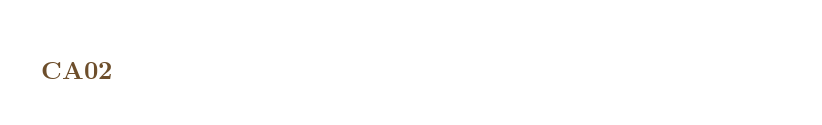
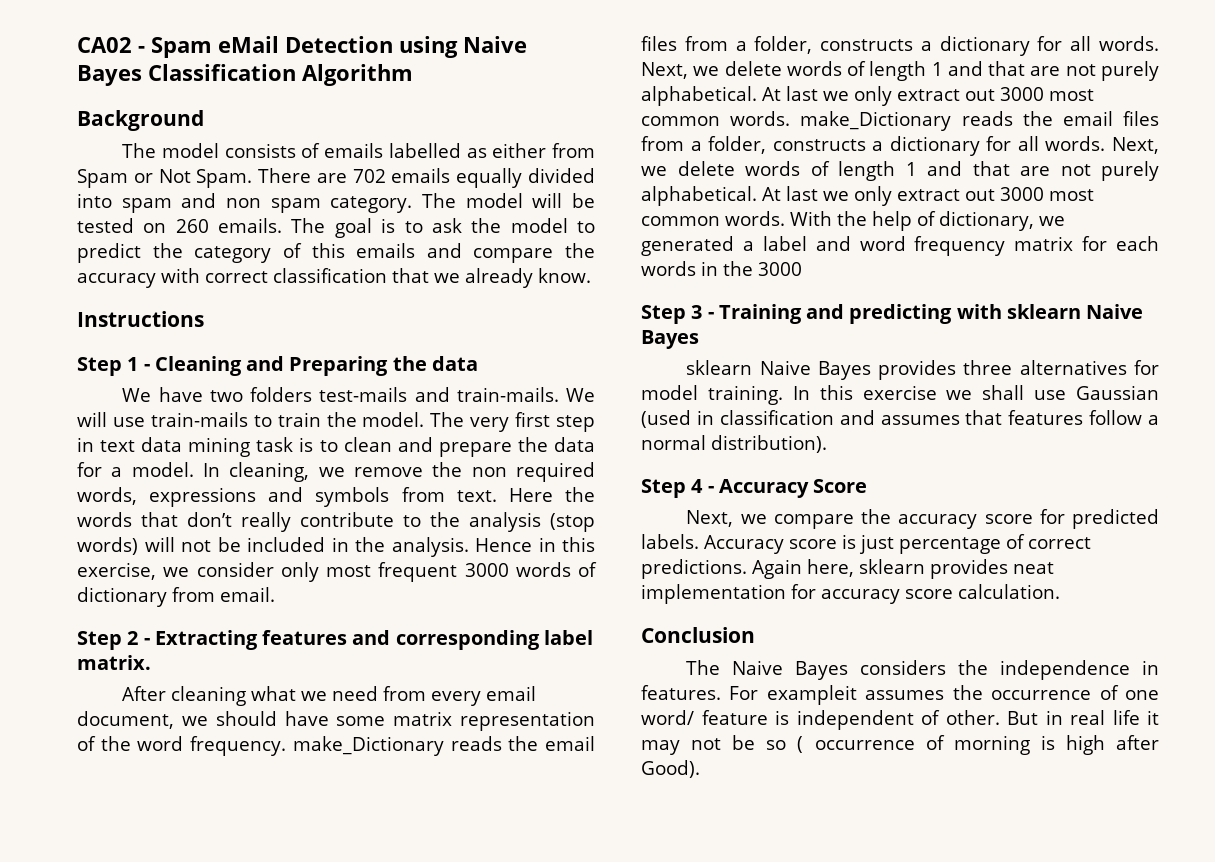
- CA02
+ CA02 - Spam eMail Detection using Naive Bayes Classification Algorithm
+ Background
+ The model consists of emails labelled as either from Spam or Not Spam. There are 702 emails equally divided into spam and non spam category. The model will be tested on 260 emails. The goal is to ask the model to predict the category of this emails and compare the accuracy with correct classification that we already know.
+ Instructions
+ Step 1 - Cleaning and Preparing the data
+ We have two folders test-mails and train-mails. We will use train-mails to train the model. The very first step in text data mining task is to clean and prepare the data for a model. In cleaning, we remove the non required words, expressions and symbols from text. Here the words that don’t really contribute to the analysis (stop words) will not be included in the analysis. Hence in this exercise, we consider only most frequent 3000 words of dictionary from email.
+ Step 2 - Extracting features and corresponding label matrix.
+ After cleaning what we need from every email document, we should have some matrix representation of the word frequency. make_Dictionary reads the email files from a folder, constructs a dictionary for all words. Next, we delete words of length 1 and that are not purely alphabetical. At last we only extract out 3000 most common words. make_Dictionary reads the email files from a folder, constructs a dictionary for all words. Next, we delete words of length 1 and that are not purely alphabetical. At last we only extract out 3000 most common words. With the help of dictionary, we generated a label and word frequency matrix for each words in the 3000
+ Step 3 - Training and predicting with sklearn Naive Bayes
+ sklearn Naive Bayes provides three alternatives for model training. In this exercise we shall use Gaussian (used in classification and assumes that features follow a normal distribution).
+ Step 4 - Accuracy Score
+ Next, we compare the accuracy score for predicted labels. Accuracy score is just percentage of correct predictions. Again here, sklearn provides neat implementation for accuracy score calculation.
+ Conclusion
+ The Naive Bayes considers the independence in features. For exampleit assumes the occurrence of one word/ feature is independent of other. But in real life it may not be so ( occurrence of morning is high after Good).

